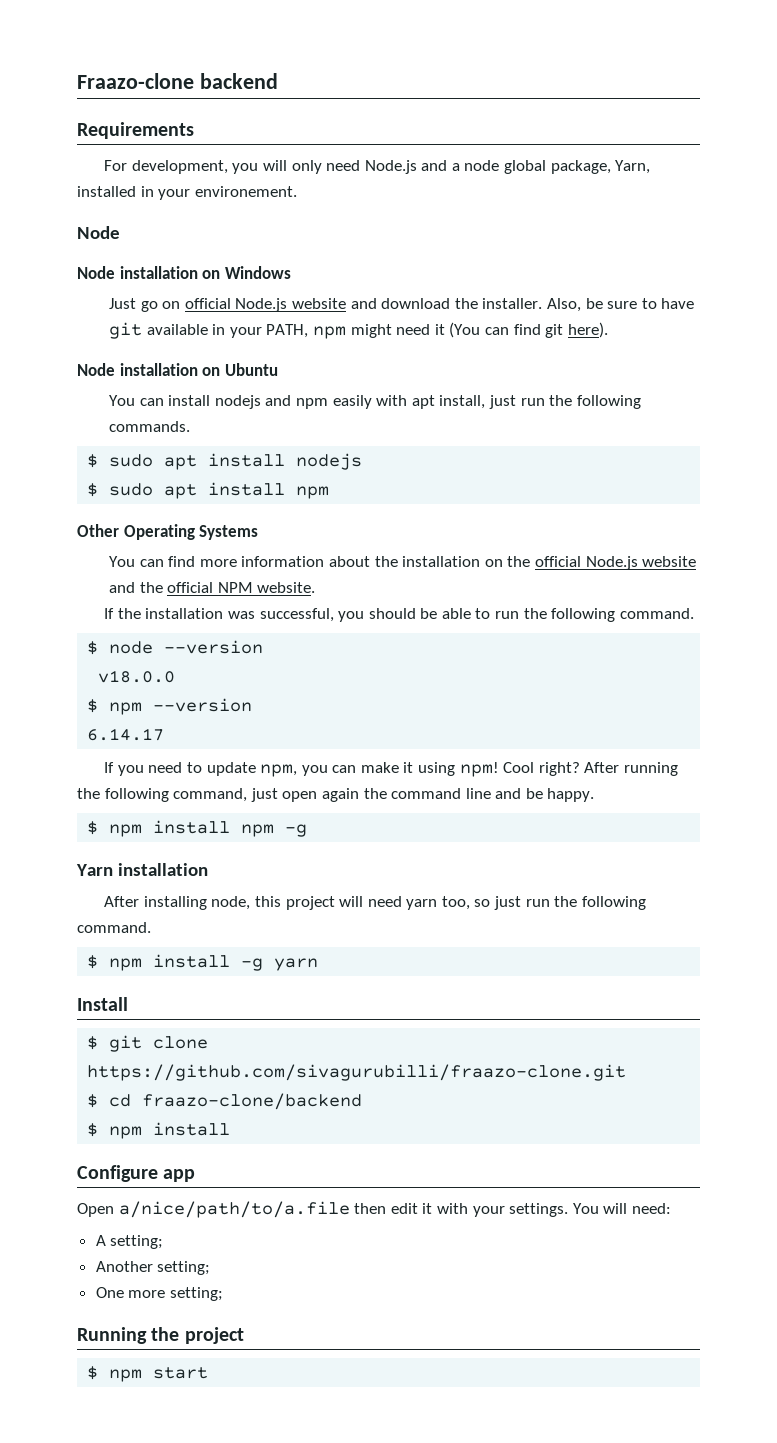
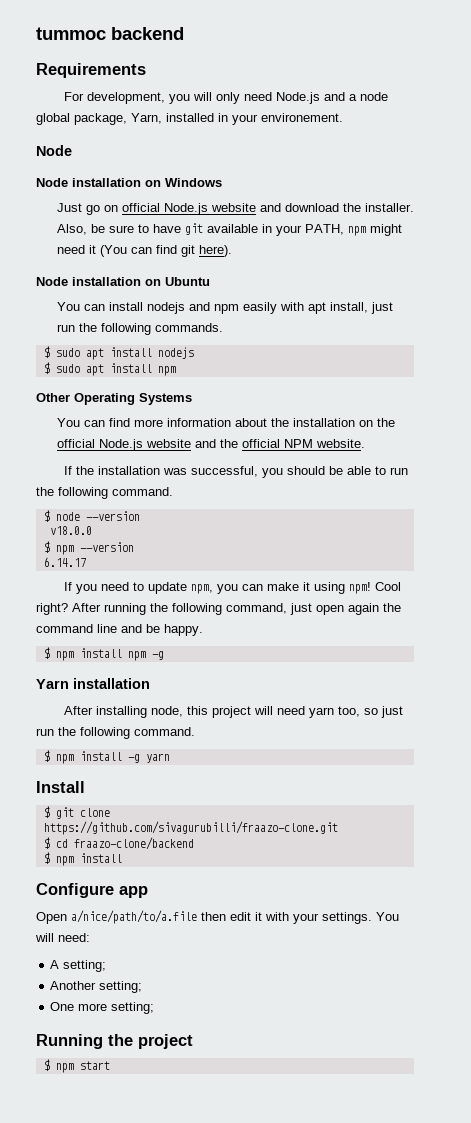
- Fraazo-clone backend
+ tummoc backend

